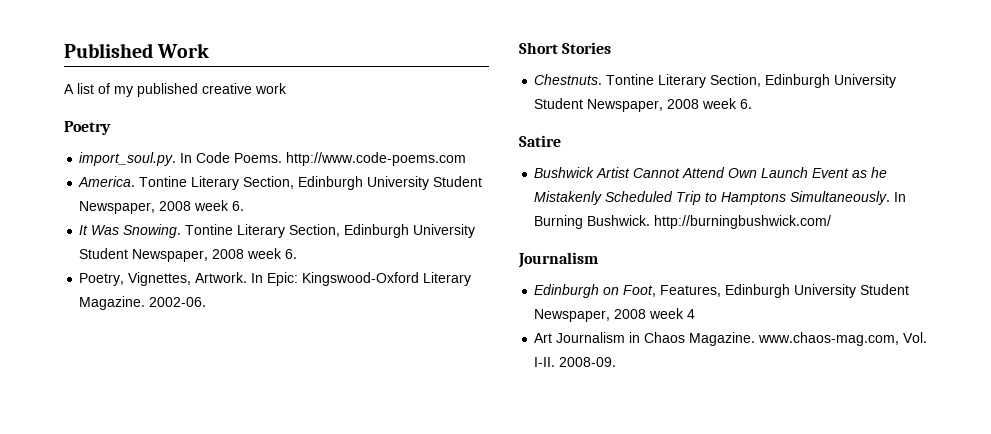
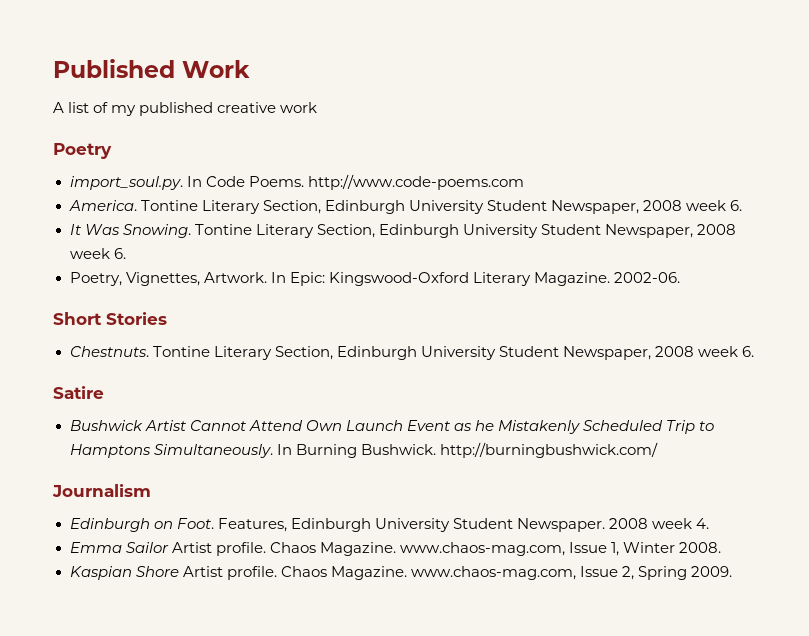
- Edinburgh on Foot, Features, Edinburgh University Student Newspaper, 2008 week 4
- Art Journalism in Chaos Magazine. www.chaos-mag.com, Vol. I-II. 2008-09.
+ Edinburgh on Foot. Features, Edinburgh University Student Newspaper. 2008 week 4.
+ Emma Sailor Artist profile. Chaos Magazine. www.chaos-mag.com, Issue 1, Winter 2008.
+ Kaspian Shore Artist profile. Chaos Magazine. www.chaos-mag.com, Issue 2, Spring 2009.

